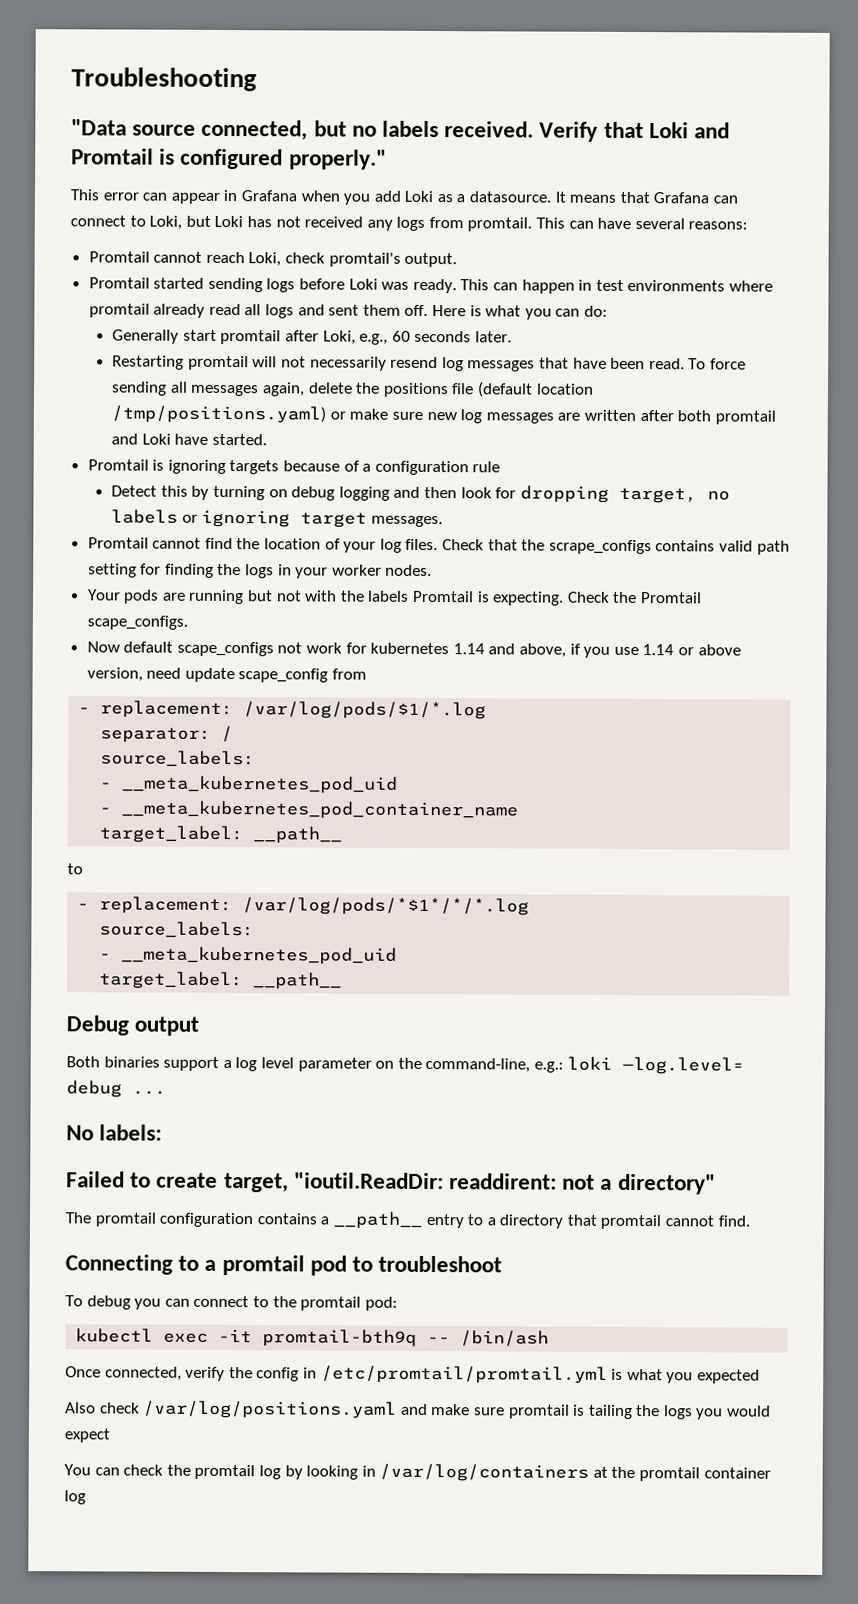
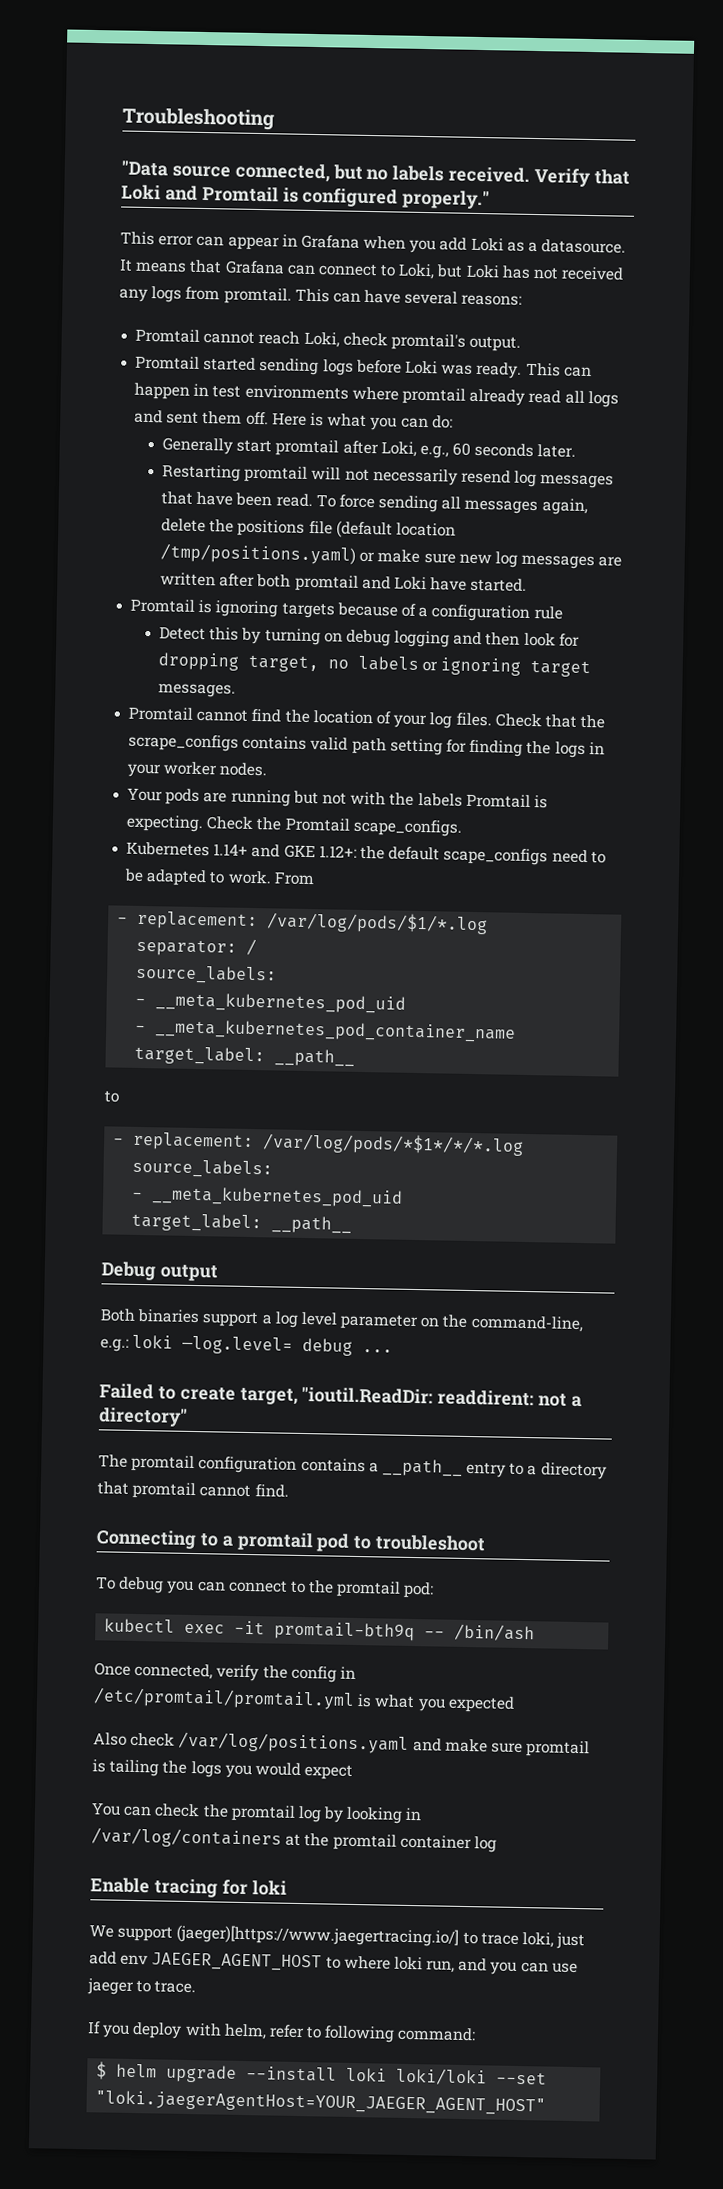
- Now default scape_configs not work for kubernetes 1.14 and above, if you use 1.14 or above version, need update scape_config from
+ Kubernetes 1.14+ and GKE 1.12+: the default scape_configs need to be adapted to work. From
- No labels:
+ Enable tracing for loki
+ We support (jaeger)[https://www.jaegertracing.io/] to trace loki, just add env JAEGER_AGENT_HOST to where loki run, and you can use jaeger to trace.
+ If you deploy with helm, refer to following command:
+ $ helm upgrade --install loki loki/loki --set "loki.jaegerAgentHost=YOUR_JAEGER_AGENT_HOST"

